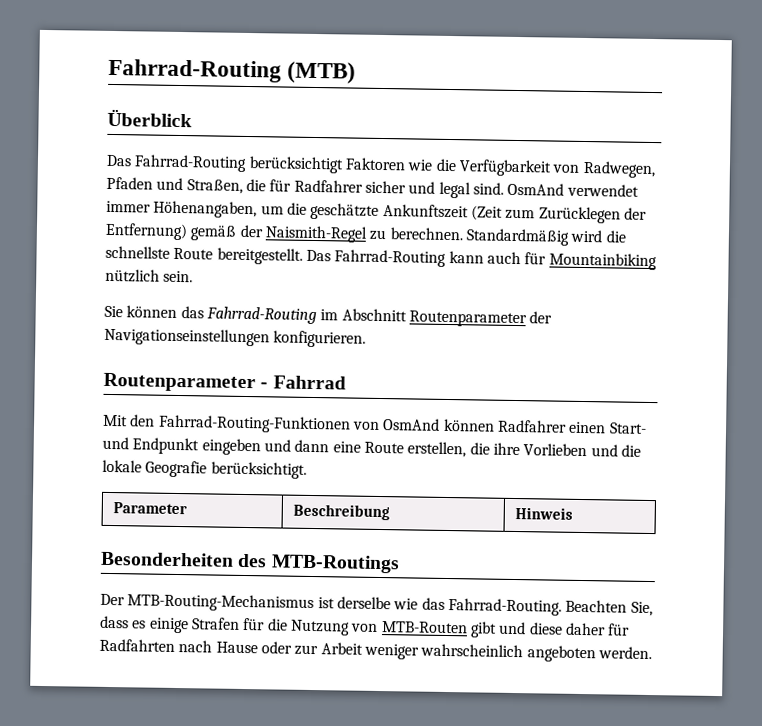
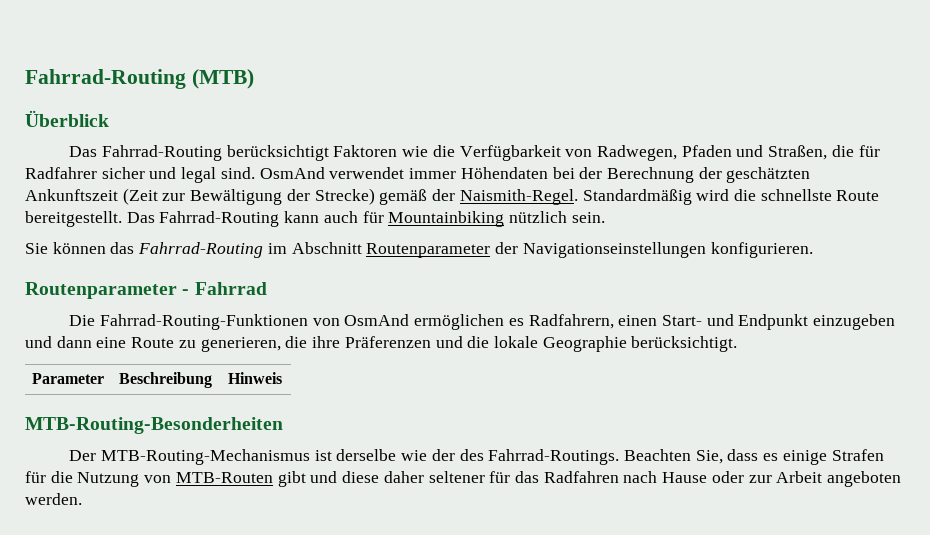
- OsmAnd verwendet immer Höhenangaben, um die geschätzte Ankunftszeit (Zeit zum Zurücklegen der Entfernung) gemäß der Naismith-Regel zu berechnen.
+ OsmAnd verwendet immer Höhendaten bei der Berechnung der geschätzten Ankunftszeit (Zeit zur Bewältigung der Strecke) gemäß der Naismith-Regel.
- Mit den Fahrrad-Routing-Funktionen von OsmAnd können Radfahrer einen Start- und Endpunkt eingeben und dann eine Route erstellen, die ihre Vorlieben und die lokale Geografie berücksichtigt.
+ Die Fahrrad-Routing-Funktionen von OsmAnd ermöglichen es Radfahrern, einen Start- und Endpunkt einzugeben und dann eine Route zu generieren, die ihre Präferenzen und die lokale Geographie berücksichtigt.
- Besonderheiten des MTB-Routings
+ MTB-Routing-Besonderheiten
- Der MTB-Routing-Mechanismus ist derselbe wie das Fahrrad-Routing.
+ Der MTB-Routing-Mechanismus ist derselbe wie der des Fahrrad-Routings.
- Beachten Sie, dass es einige Strafen für die Nutzung von MTB-Routen gibt und diese daher für Radfahrten nach Hause oder zur Arbeit weniger wahrscheinlich angeboten werden.
+ Beachten Sie, dass es einige Strafen für die Nutzung von MTB-Routen gibt und diese daher seltener für das Radfahren nach Hause oder zur Arbeit angeboten werden.

